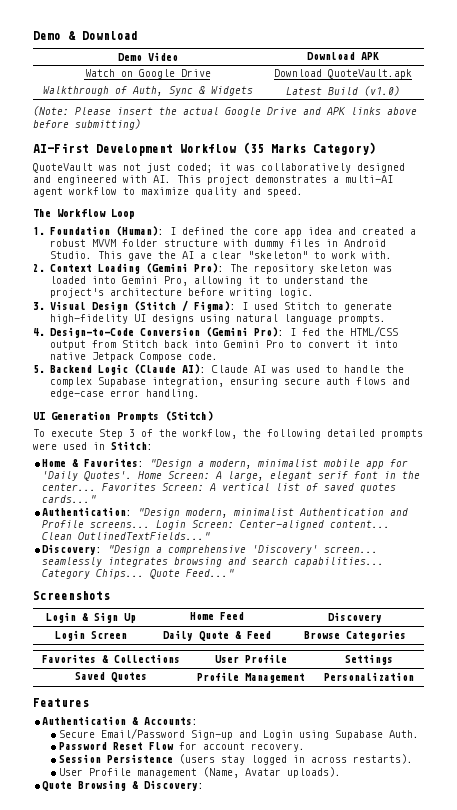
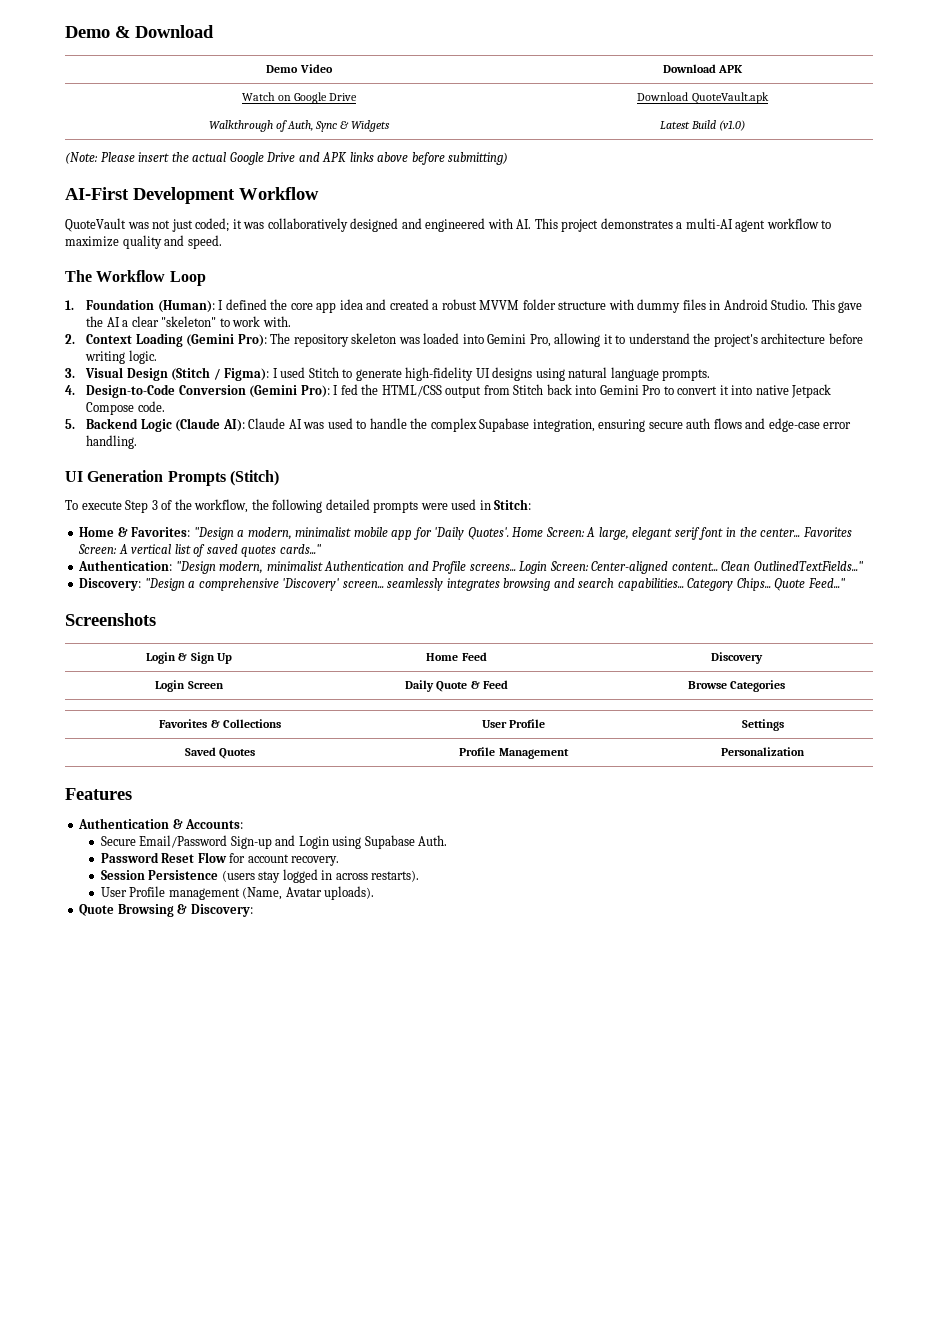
- AI-First Development Workflow (35 Marks Category)
+ AI-First Development Workflow

